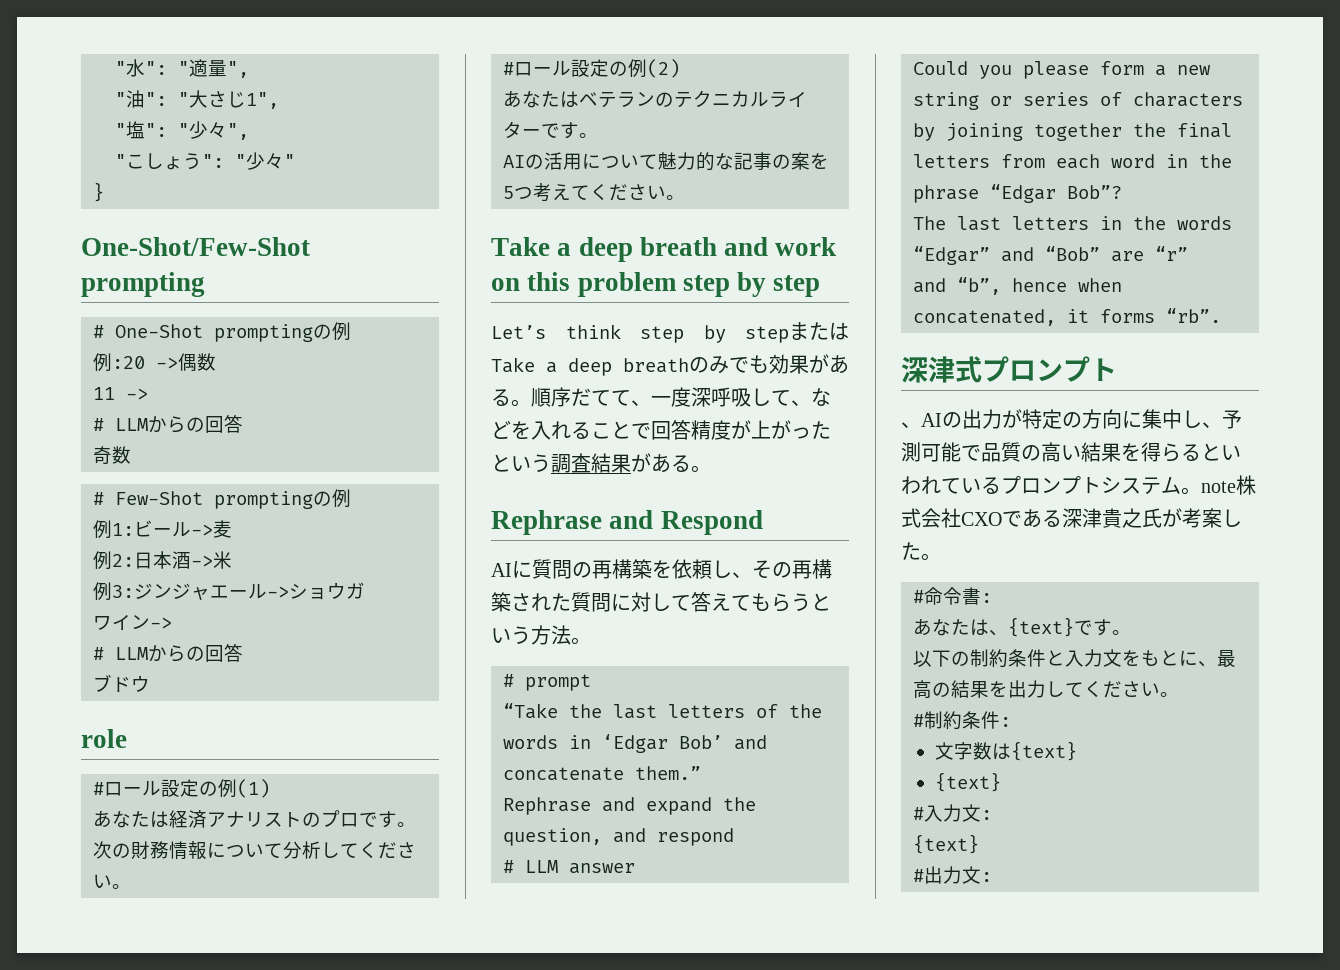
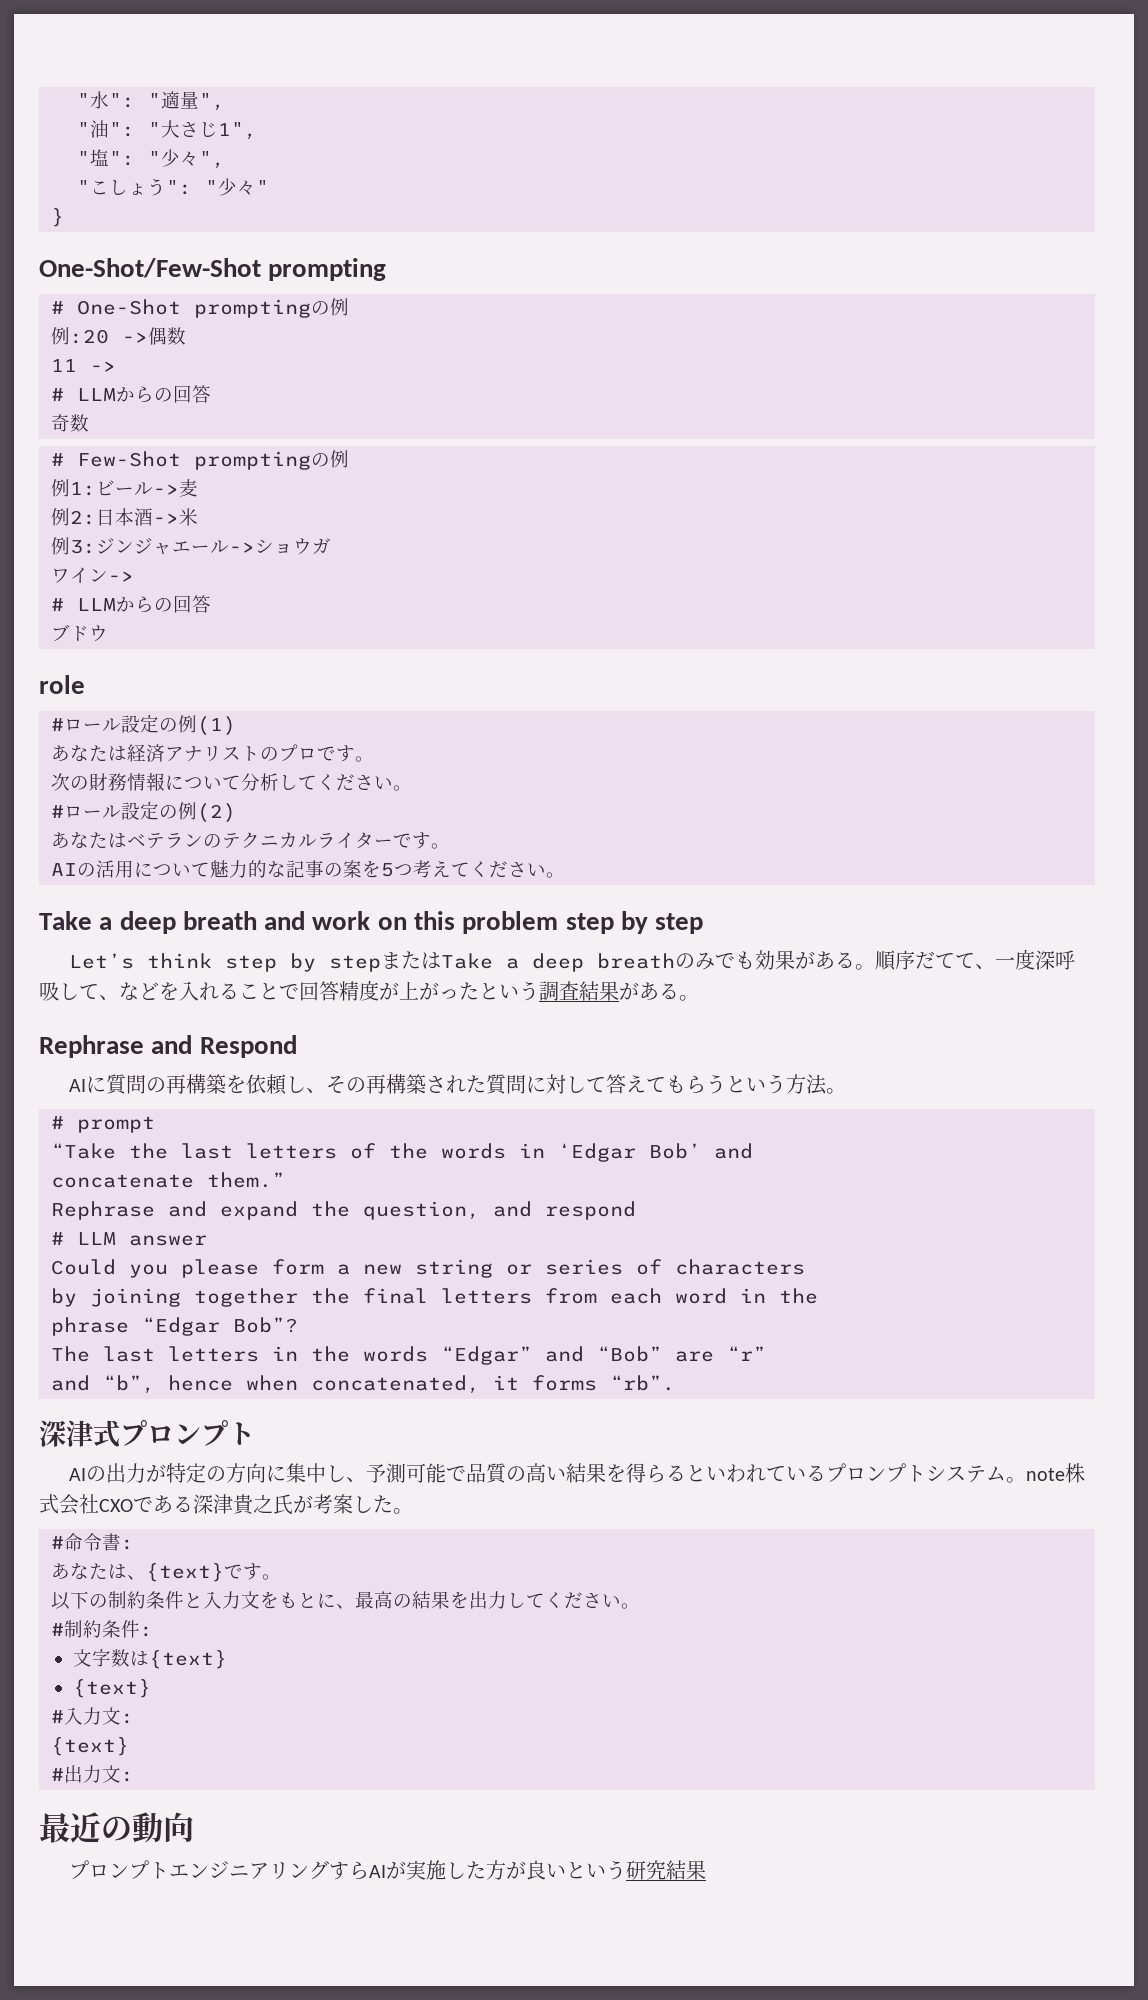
- 、AIの出力が特定の方向に集中し、予測可能で品質の高い結果を得らるといわれているプロンプトシステム。note株式会社CXOである深津貴之氏が考案した。
+ AIの出力が特定の方向に集中し、予測可能で品質の高い結果を得らるといわれているプロンプトシステム。note株式会社CXOである深津貴之氏が考案した。
+ 最近の動向
+ プロンプトエンジニアリングすらAIが実施した方が良いという研究結果

